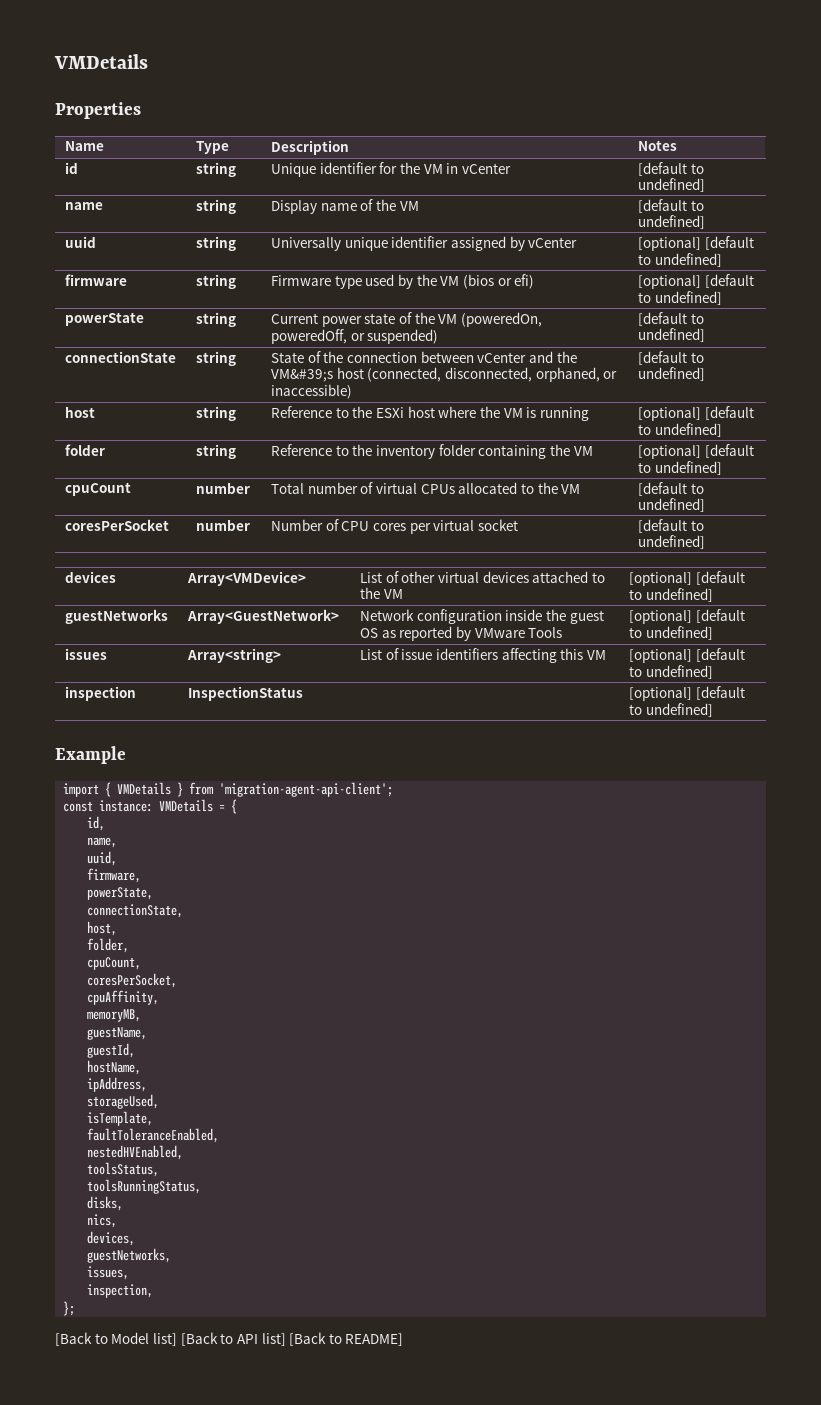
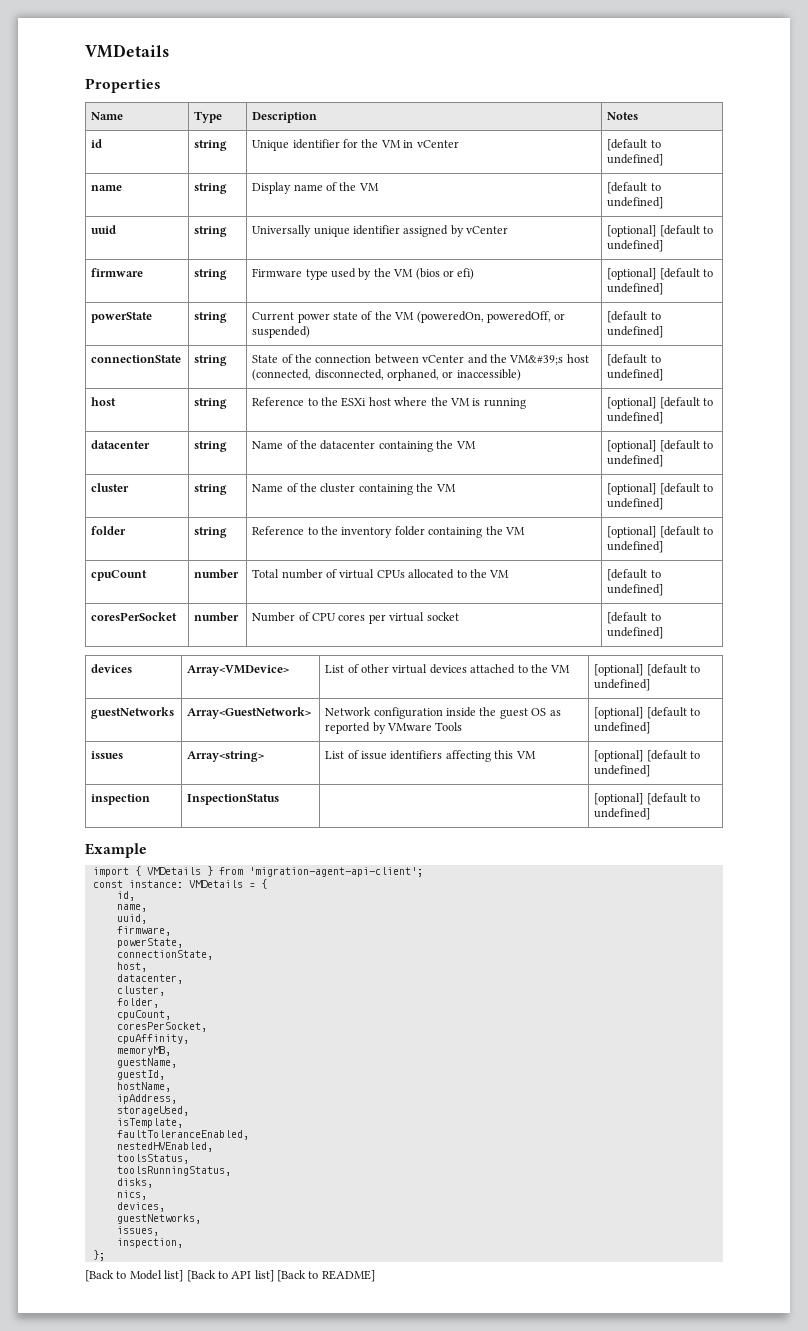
+ datacenter | string | Name of the datacenter containing the VM | [optional] [default to undefined]
+ cluster | string | Name of the cluster containing the VM | [optional] [default to undefined]
+ datacenter,
+ cluster,

